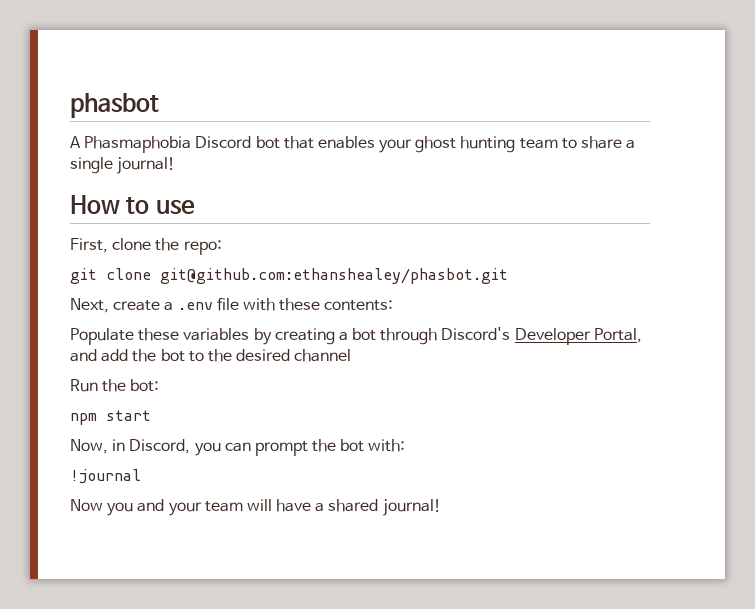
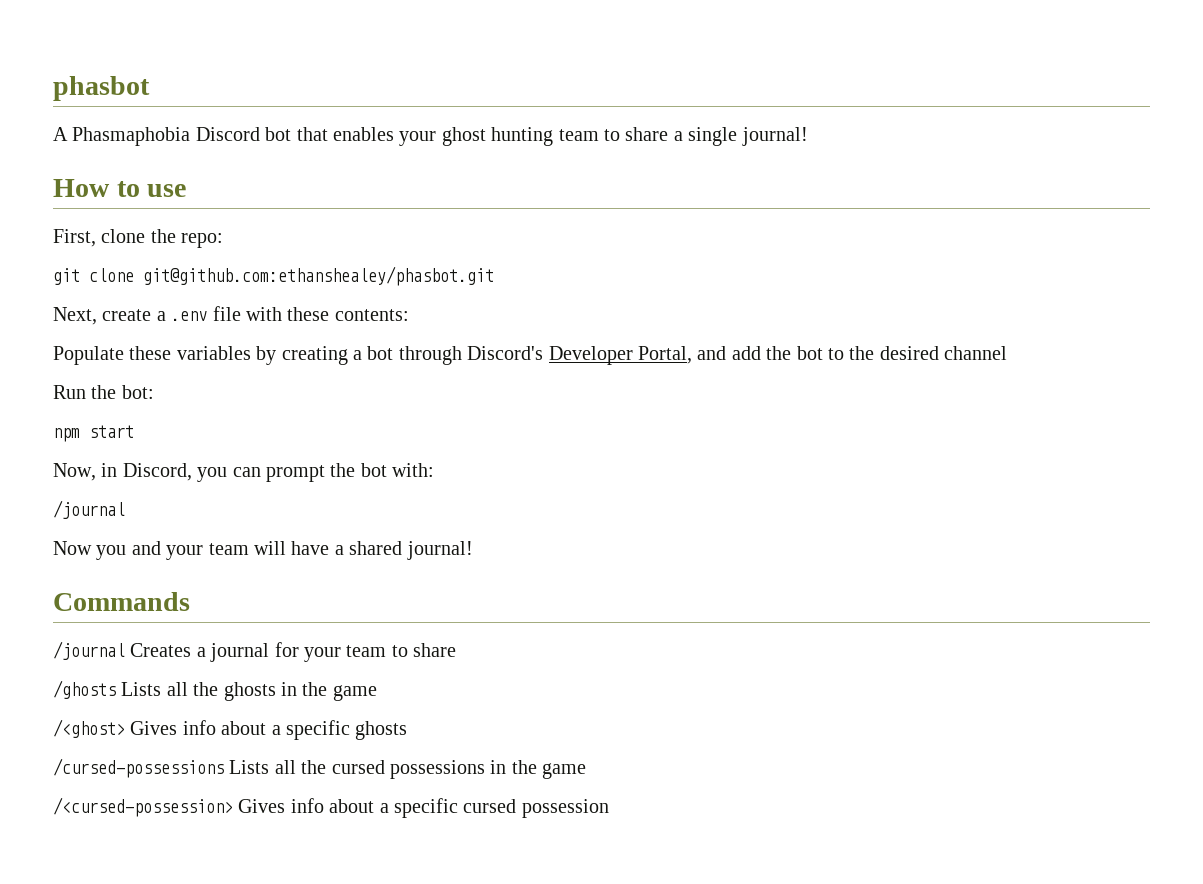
  Now, in Discord, you can prompt the bot with:
- !journal
+ /journal
+ Commands
+ /journal Creates a journal for your team to share
+ /ghosts Lists all the ghosts in the game
+ /<ghost> Gives info about a specific ghosts
+ /cursed-possessions Lists all the cursed possessions in the game
+ /<cursed-possession> Gives info about a specific cursed possession

